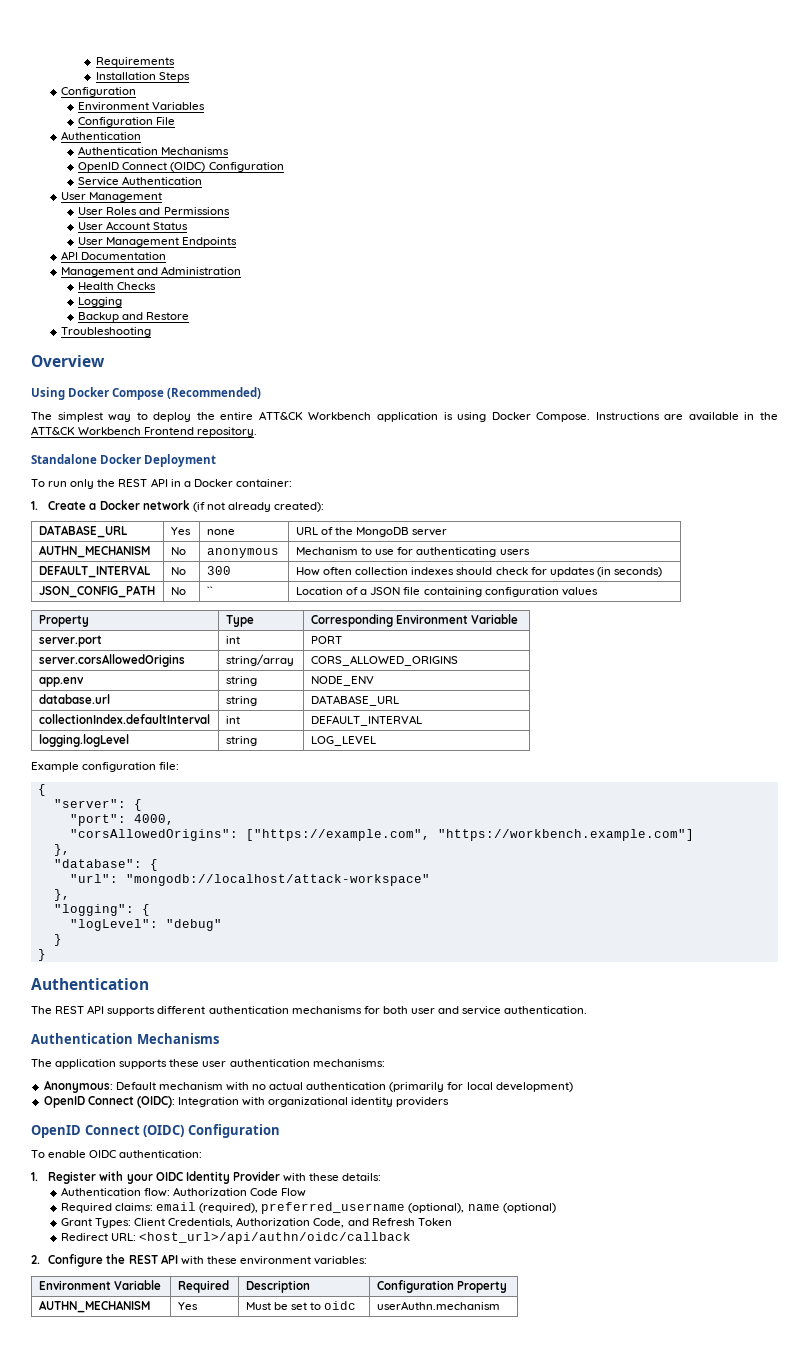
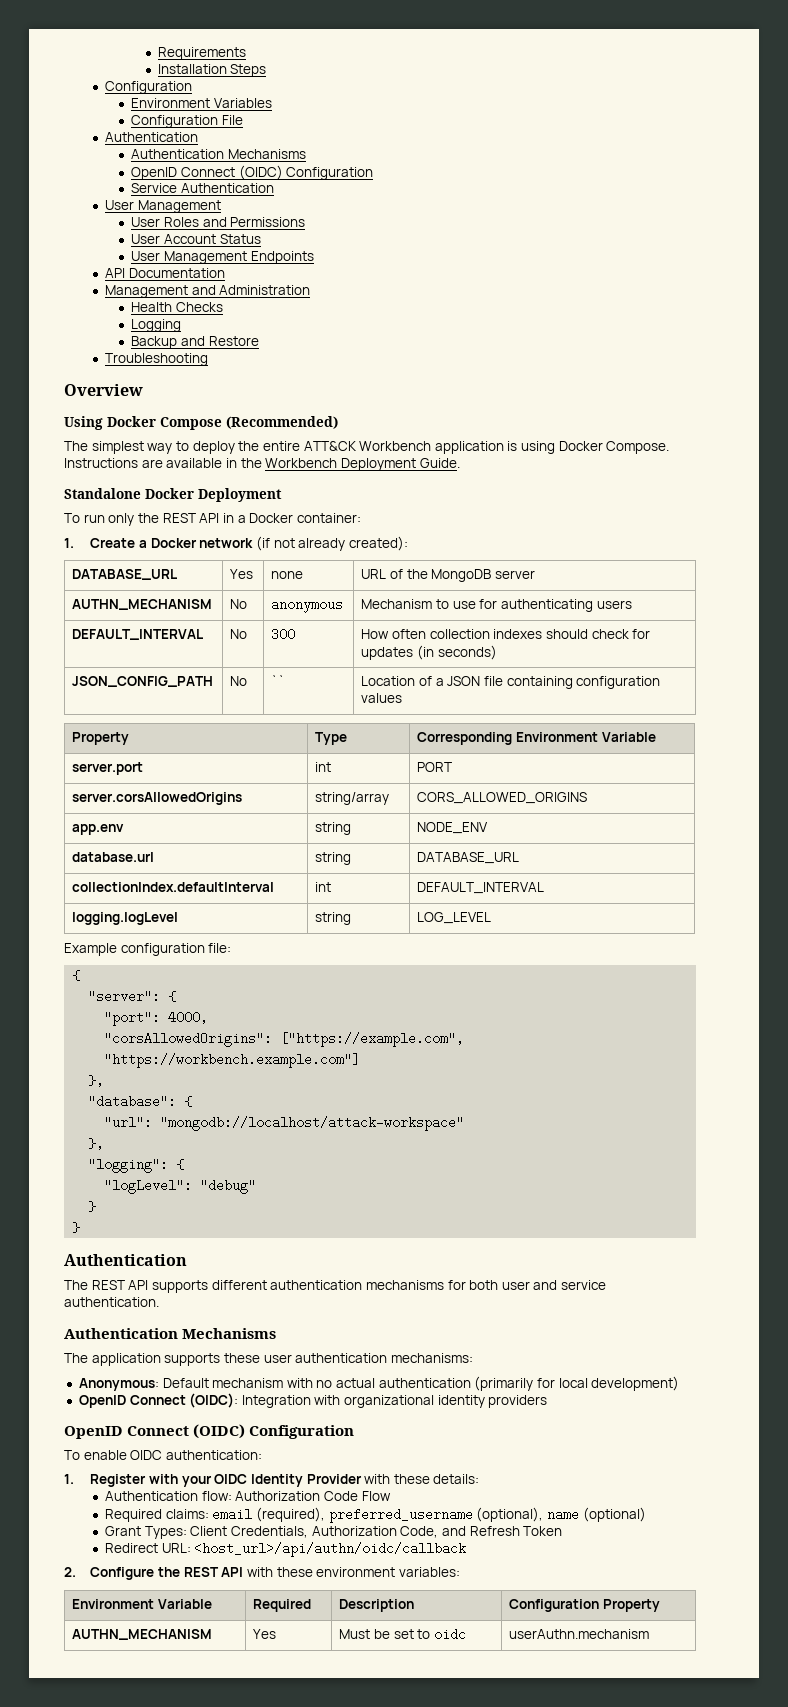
- Instructions are available in the ATT&CK Workbench Frontend repository.
+ Instructions are available in the Workbench Deployment Guide.

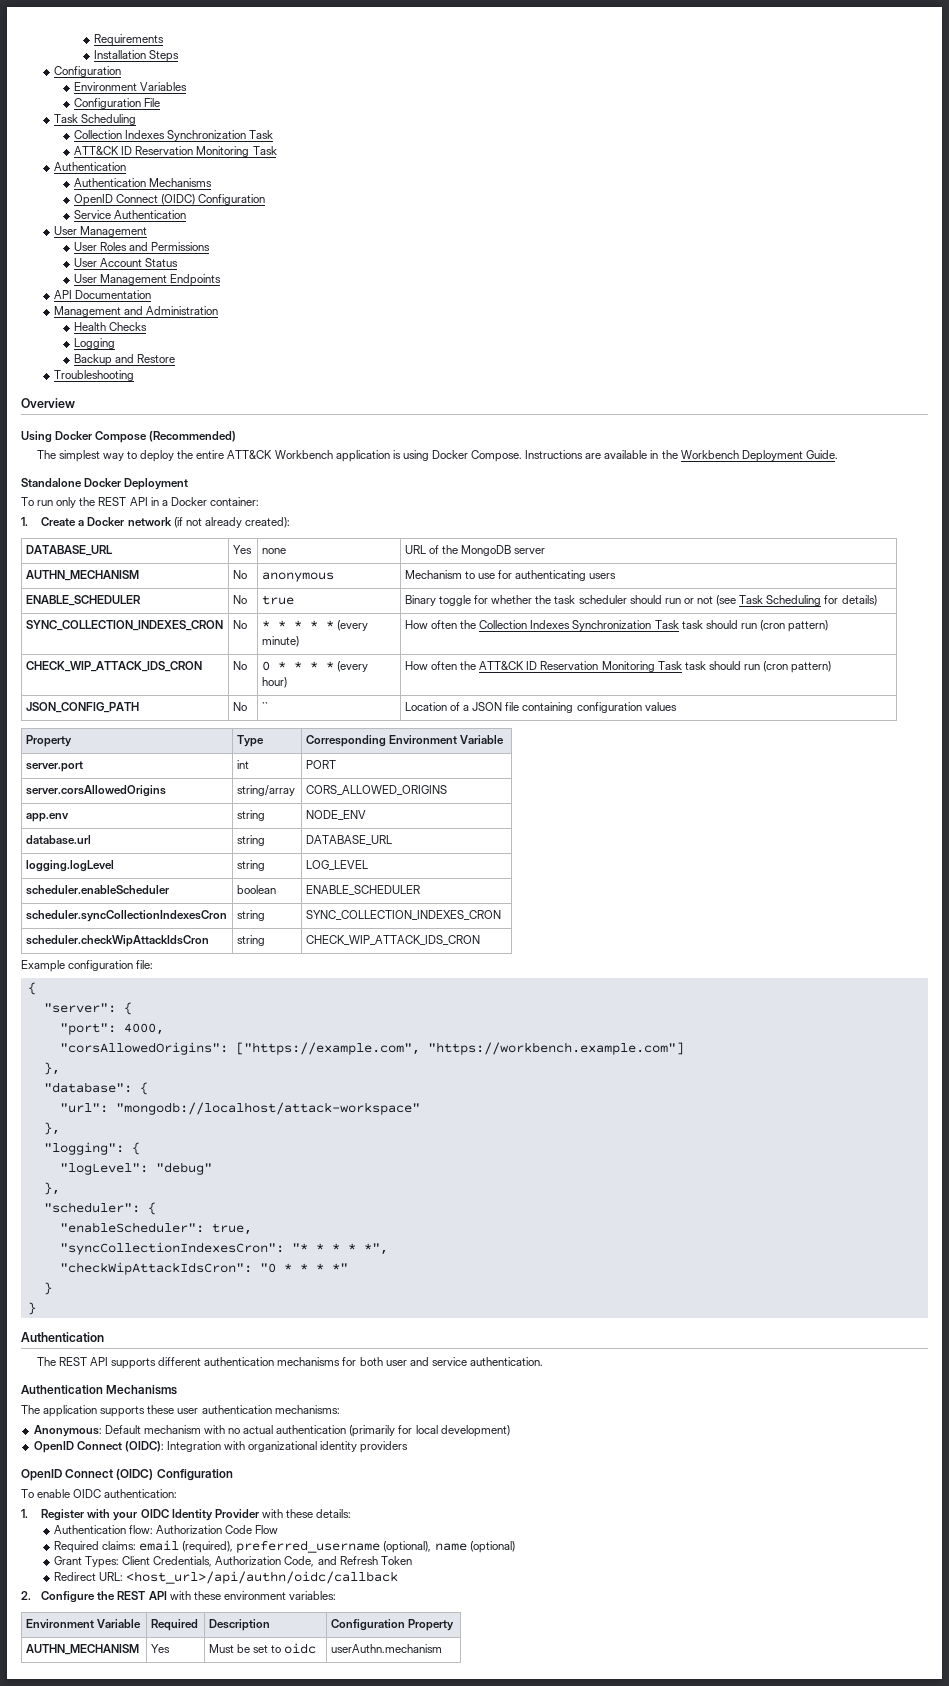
  Configuration File
+ Task Scheduling
+ Collection Indexes Synchronization Task
+ ATT&CK ID Reservation Monitoring Task
- DEFAULT_INTERVAL | No | 300 | How often collection indexes should check for updates (in seconds)
+ ENABLE_SCHEDULER | No | true | Binary toggle for whether the task scheduler should run or not (see Task Scheduling for details)
+ SYNC_COLLECTION_INDEXES_CRON | No | * * * * * (every minute) | How often the Collection Indexes Synchronization Task task should run (cron pattern)
+ CHECK_WIP_ATTACK_IDS_CRON | No | 0 * * * * (every hour) | How often the ATT&CK ID Reservation Monitoring Task task should run (cron pattern)
- collectionIndex.defaultInterval | int | DEFAULT_INTERVAL
+ scheduler.enableScheduler | boolean | ENABLE_SCHEDULER
+ scheduler.syncCollectionIndexesCron | string | SYNC_COLLECTION_INDEXES_CRON
+ scheduler.checkWipAttackIdsCron | string | CHECK_WIP_ATTACK_IDS_CRON
  "logLevel": "debug"
+ },
+ "scheduler": {
+ "enableScheduler": true,
+ "syncCollectionIndexesCron": "* * * * *",
+ "checkWipAttackIdsCron": "0 * * * *"

